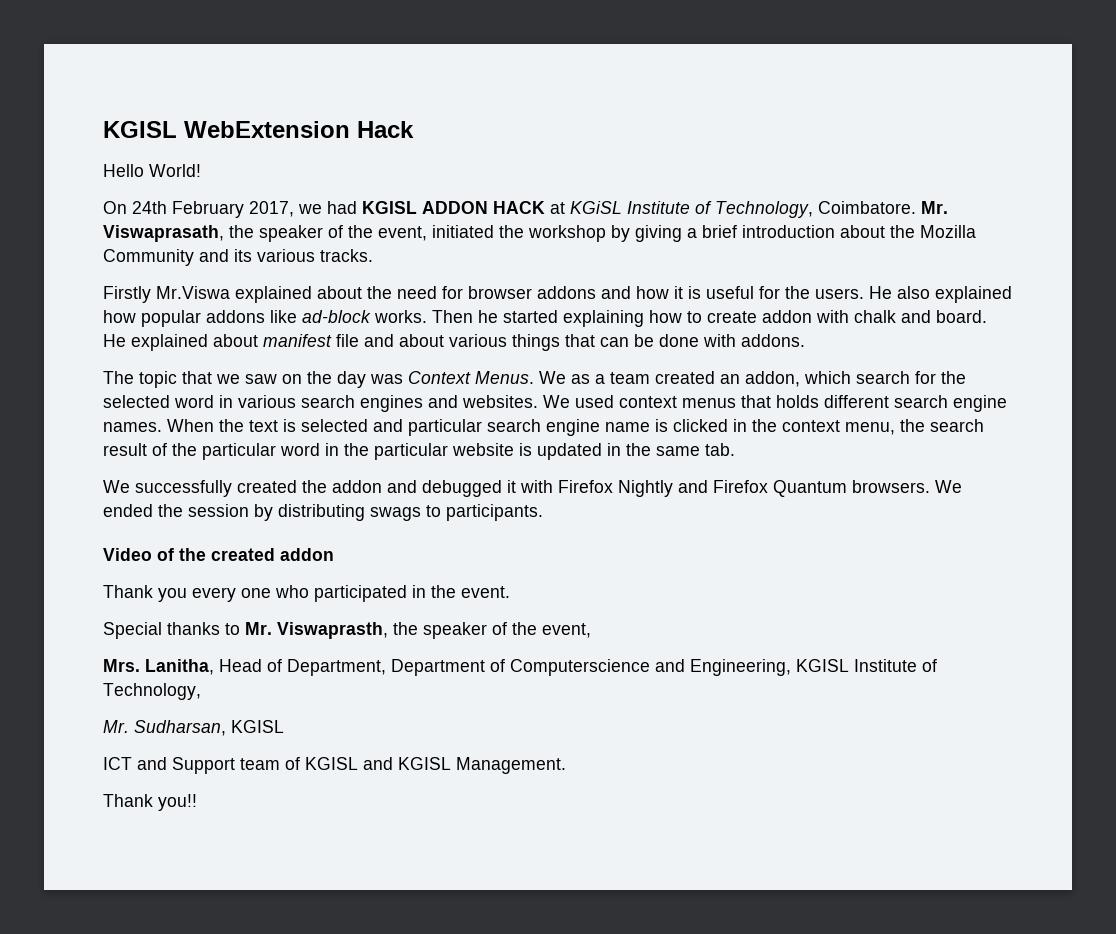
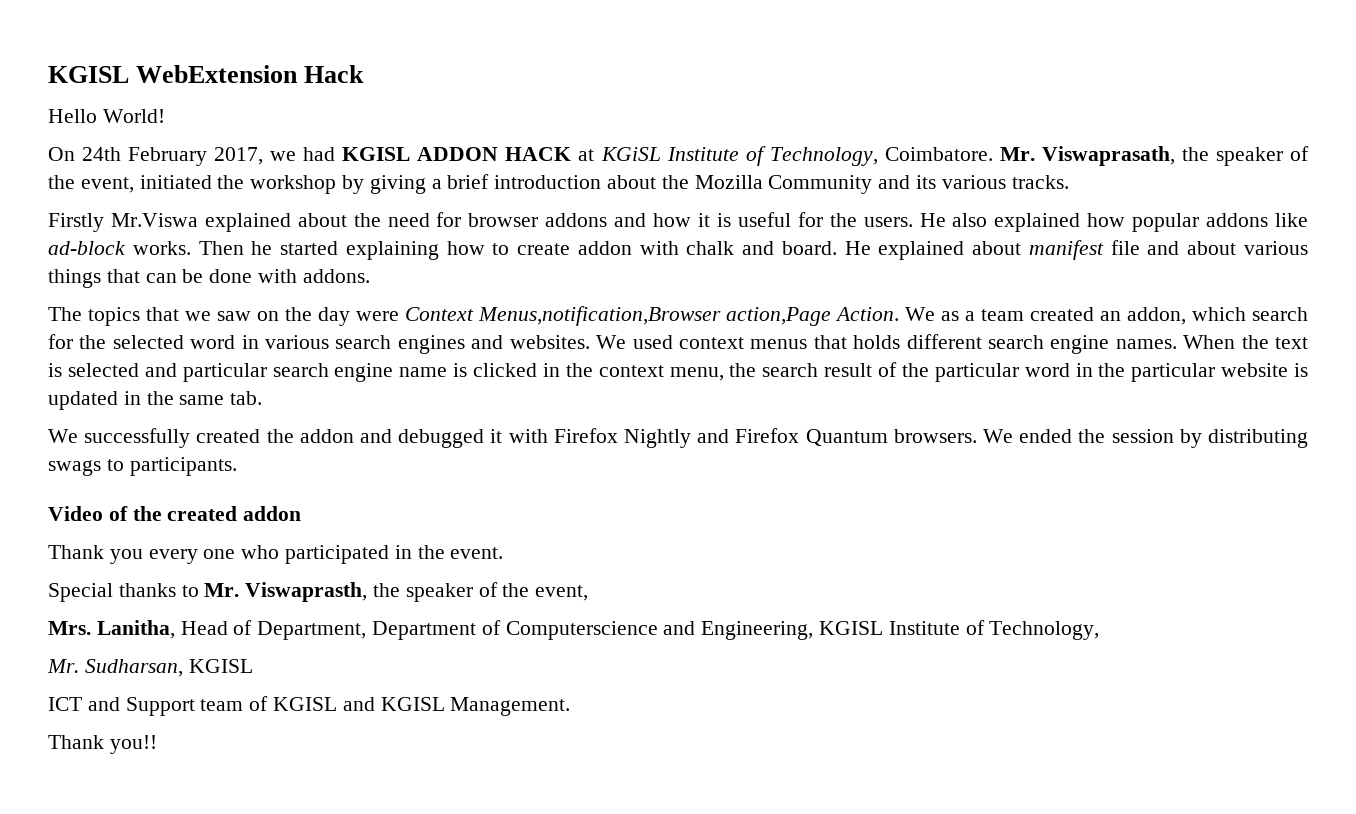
- The topic that we saw on the day was Context Menus.
+ The topics that we saw on the day were Context Menus,notification,Browser action,Page Action.

